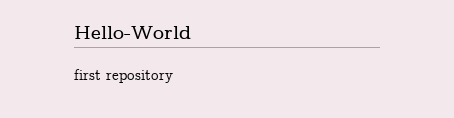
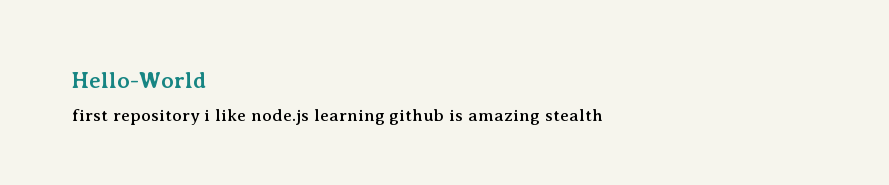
- first repository
+ first repository i like node.js learning github is amazing stealth

